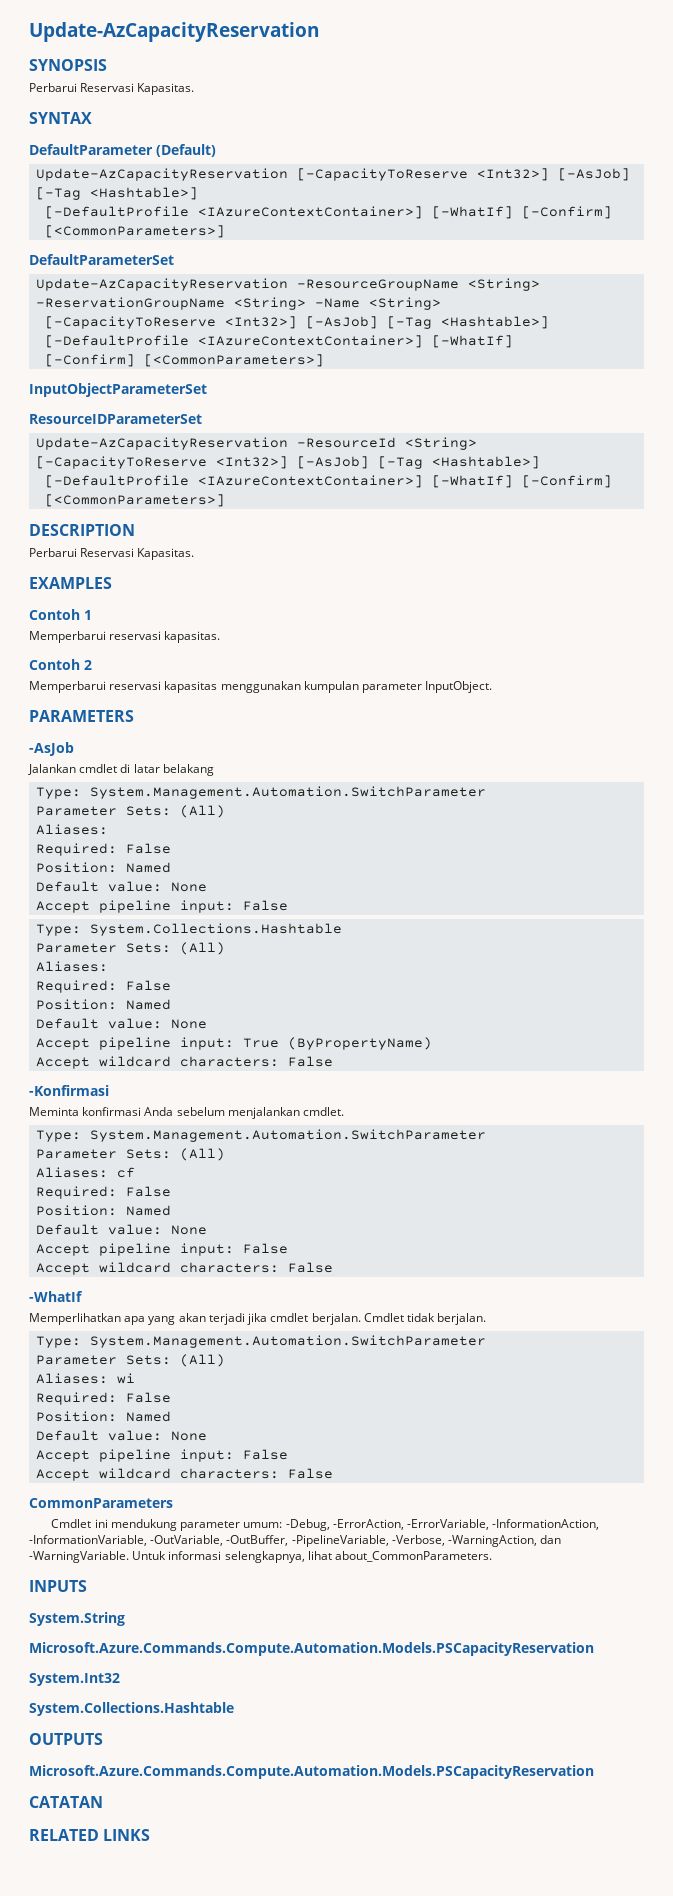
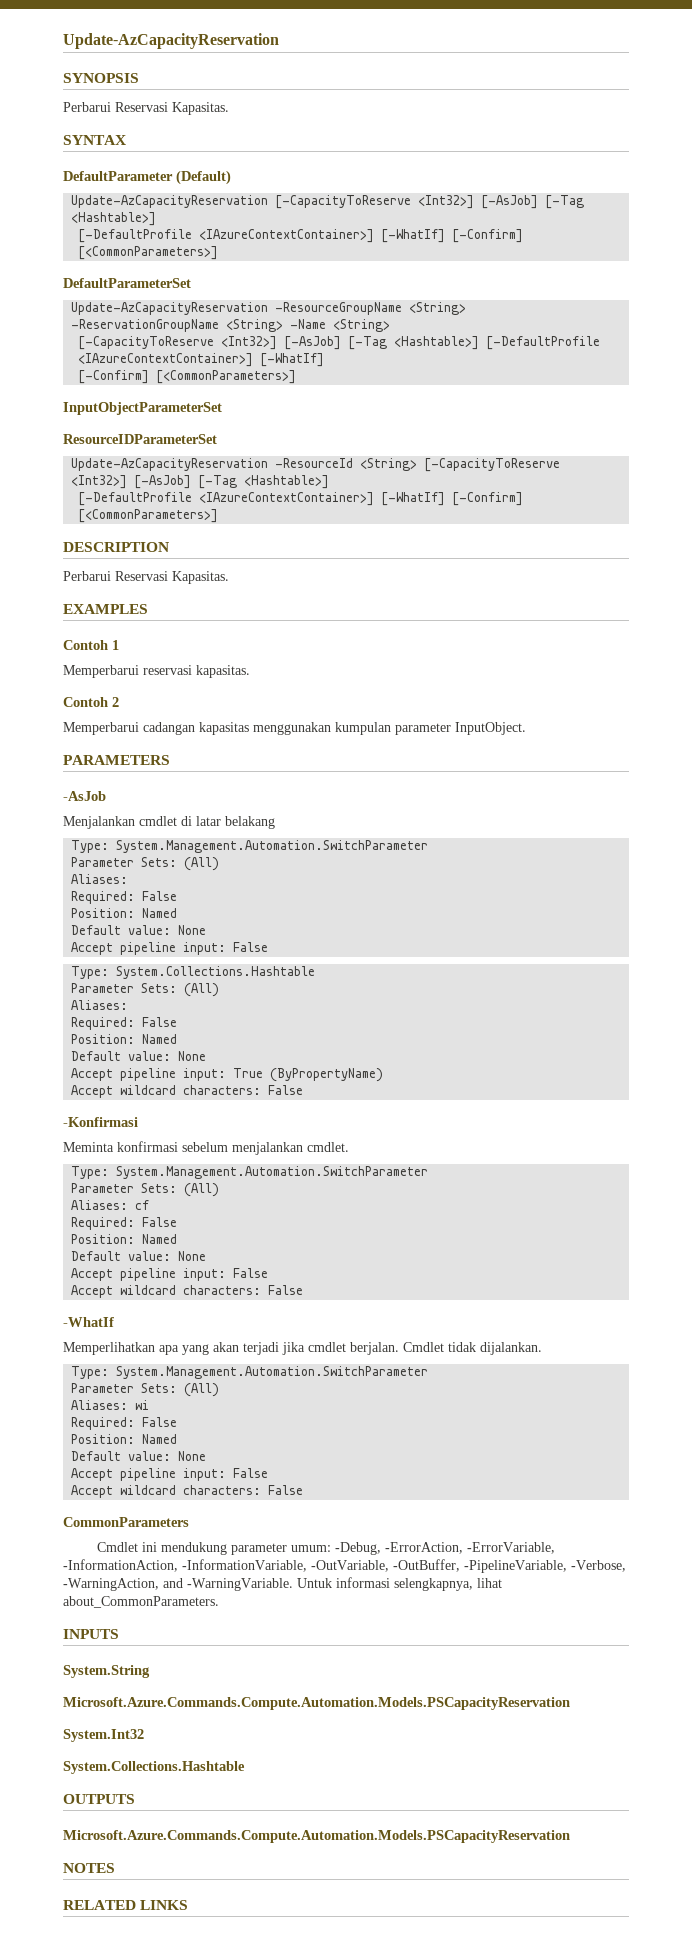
- Memperbarui reservasi kapasitas menggunakan kumpulan parameter InputObject.
+ Memperbarui cadangan kapasitas menggunakan kumpulan parameter InputObject.
- Jalankan cmdlet di latar belakang
+ Menjalankan cmdlet di latar belakang
- Meminta konfirmasi Anda sebelum menjalankan cmdlet.
+ Meminta konfirmasi sebelum menjalankan cmdlet.
- Cmdlet tidak berjalan.
+ Cmdlet tidak dijalankan.
- Cmdlet ini mendukung parameter umum: -Debug, -ErrorAction, -ErrorVariable, -InformationAction, -InformationVariable, -OutVariable, -OutBuffer, -PipelineVariable, -Verbose, -WarningAction, dan -WarningVariable.
+ Cmdlet ini mendukung parameter umum: -Debug, -ErrorAction, -ErrorVariable, -InformationAction, -InformationVariable, -OutVariable, -OutBuffer, -PipelineVariable, -Verbose, -WarningAction, and -WarningVariable.
- CATATAN
+ NOTES

